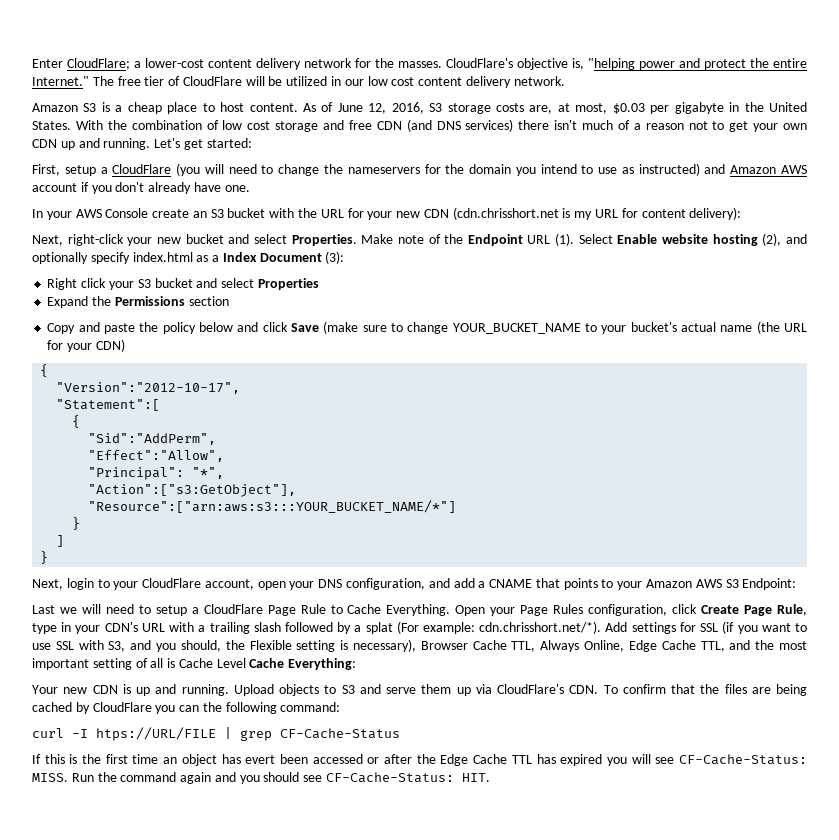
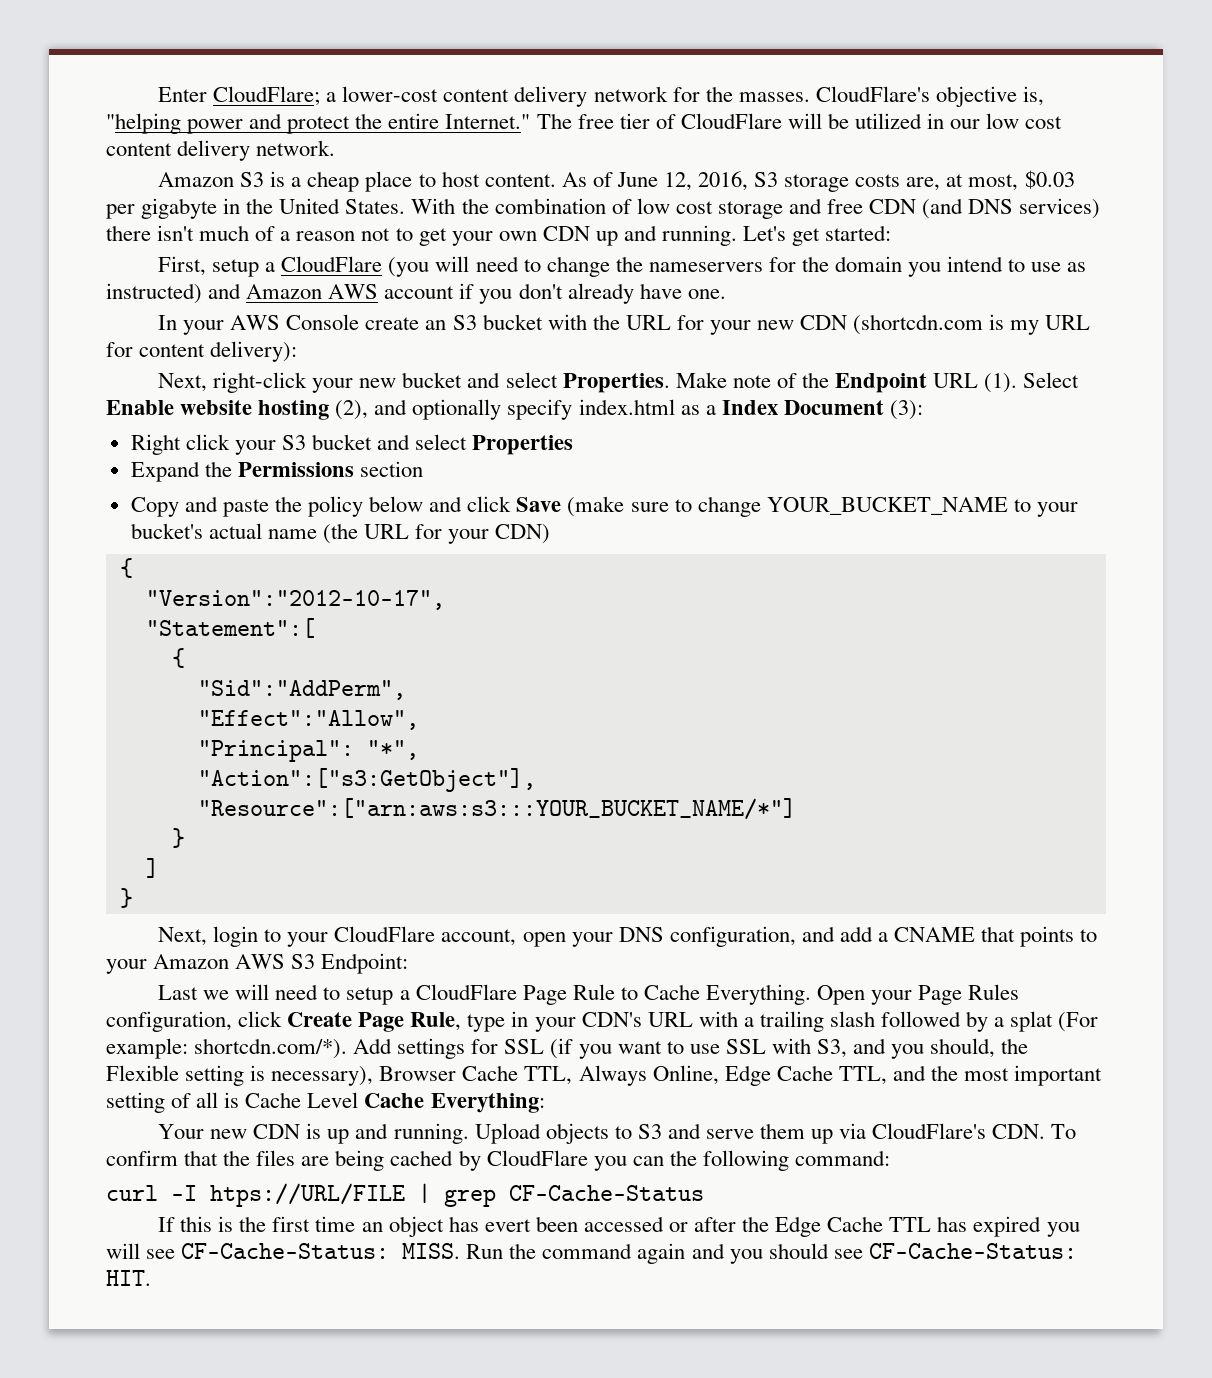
- In your AWS Console create an S3 bucket with the URL for your new CDN (cdn.chrisshort.net is my URL for content delivery):
+ In your AWS Console create an S3 bucket with the URL for your new CDN (shortcdn.com is my URL for content delivery):
- cdn.chrisshort.net/*). Add settings for SSL (if you want to use SSL with S3, and you should, the Flexible setting is necessary), Browser Cache TTL, Always Online, Edge Cache TTL, and the most important setting of all is Cache Level Cache Everything:
+ shortcdn.com/*). Add settings for SSL (if you want to use SSL with S3, and you should, the Flexible setting is necessary), Browser Cache TTL, Always Online, Edge Cache TTL, and the most important setting of all is Cache Level Cache Everything:

